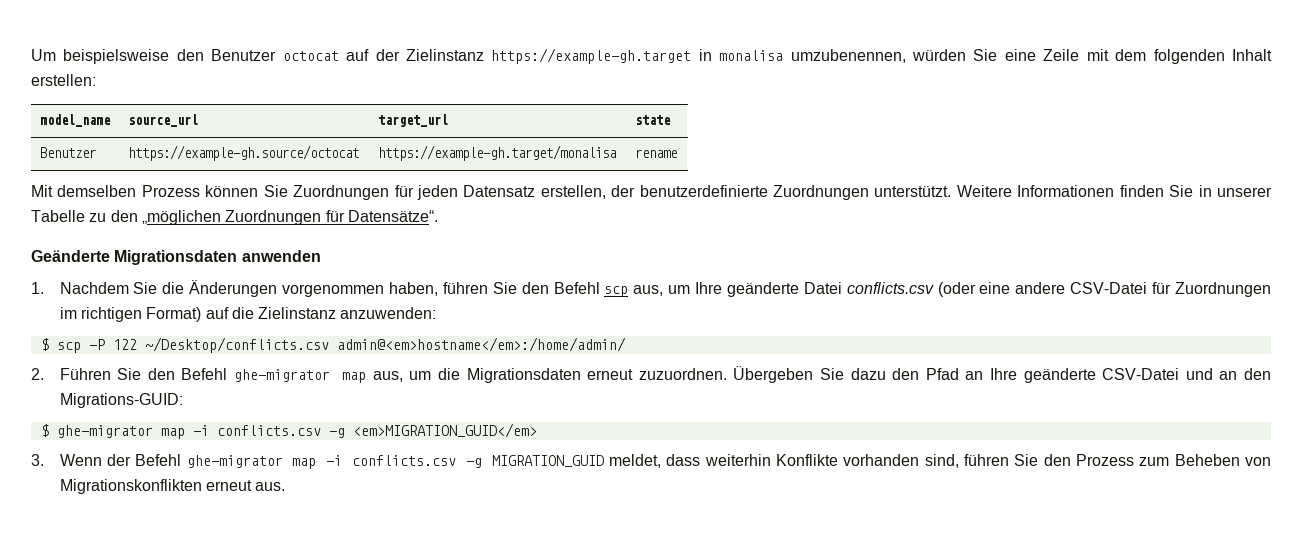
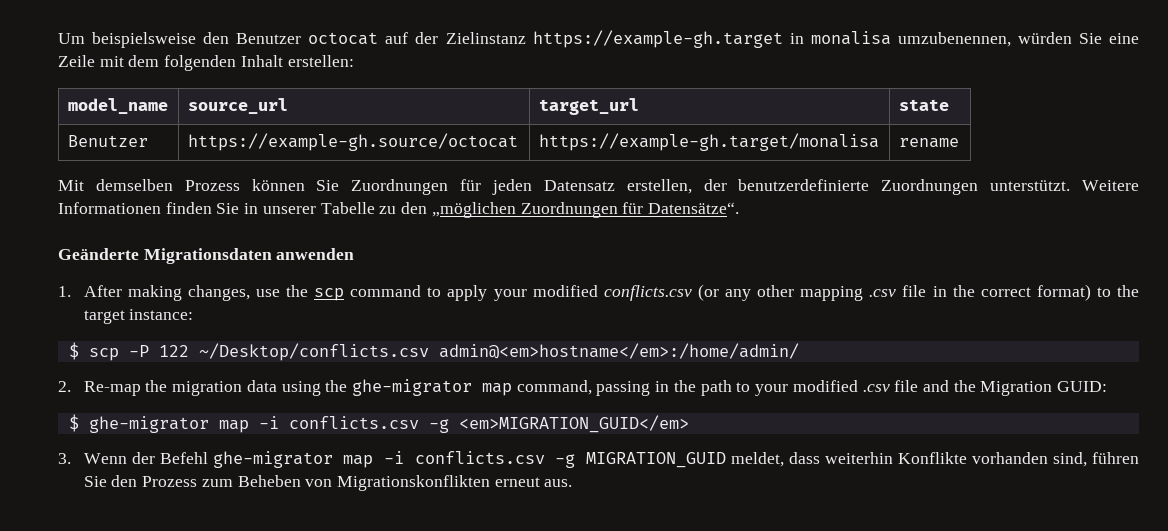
- 1. Nachdem Sie die Änderungen vorgenommen haben, führen Sie den Befehl scp aus, um Ihre geänderte Datei conflicts.csv (oder eine andere CSV-Datei für Zuordnungen im richtigen Format) auf die Zielinstanz anzuwenden:
+ 1. After making changes, use the scp command to apply your modified conflicts.csv (or any other mapping .csv file in the correct format) to the target instance:
- 2. Führen Sie den Befehl ghe-migrator map aus, um die Migrationsdaten erneut zuzuordnen. Übergeben Sie dazu den Pfad an Ihre geänderte CSV-Datei und an den Migrations-GUID:
+ 2. Re-map the migration data using the ghe-migrator map command, passing in the path to your modified .csv file and the Migration GUID:

